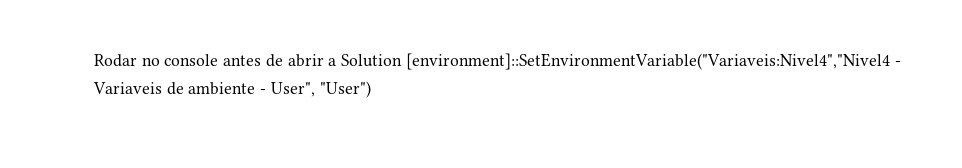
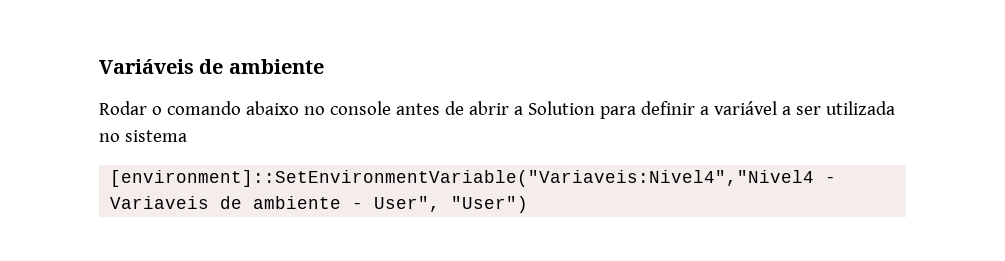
- Rodar no console antes de abrir a Solution [environment]::SetEnvironmentVariable("Variaveis:Nivel4","Nivel4 - Variaveis de ambiente - User", "User")
+ Variáveis de ambiente
+ Rodar o comando abaixo no console antes de abrir a Solution para definir a variável a ser utilizada no sistema
+ [environment]::SetEnvironmentVariable("Variaveis:Nivel4","Nivel4 - Variaveis de ambiente - User", "User")

